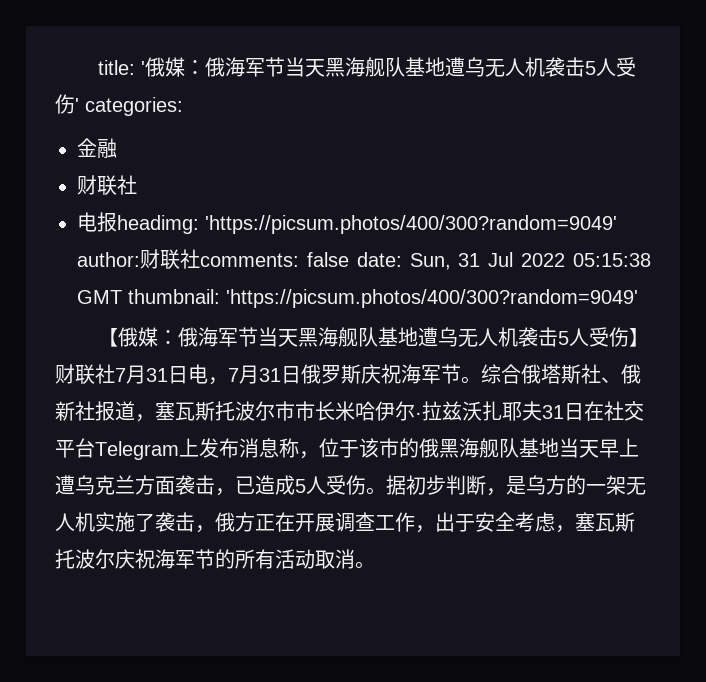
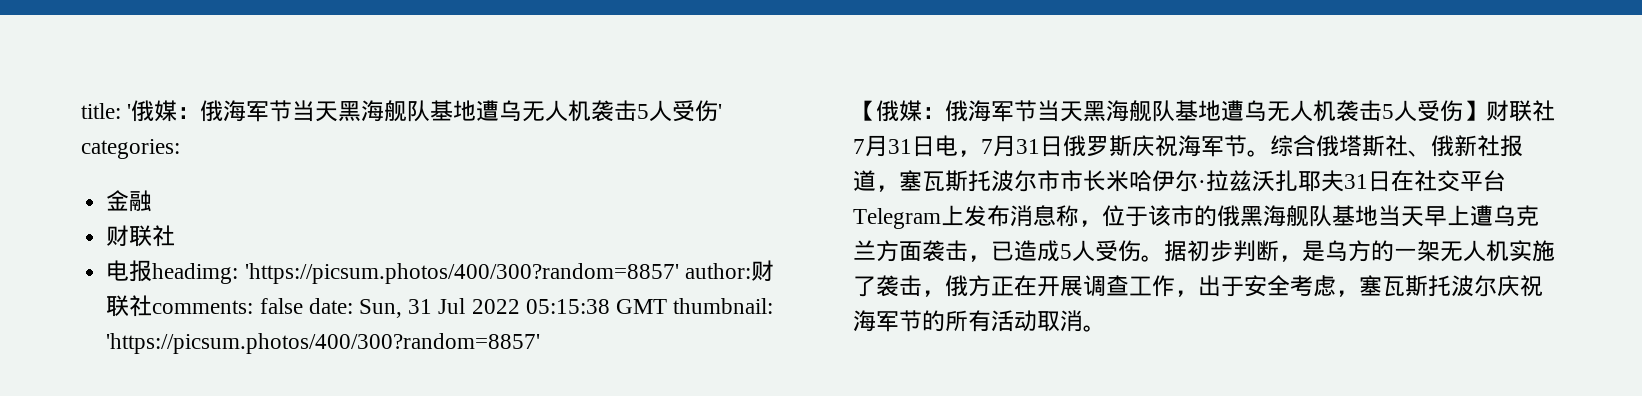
- 电报headimg: 'https://picsum.photos/400/300?random=9049' author:财联社comments: false date: Sun, 31 Jul 2022 05:15:38 GMT thumbnail: 'https://picsum.photos/400/300?random=9049'
+ 电报headimg: 'https://picsum.photos/400/300?random=8857' author:财联社comments: false date: Sun, 31 Jul 2022 05:15:38 GMT thumbnail: 'https://picsum.photos/400/300?random=8857'

